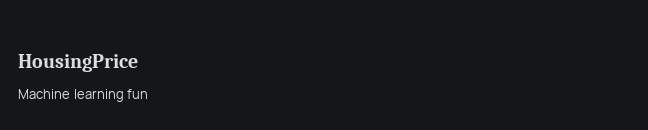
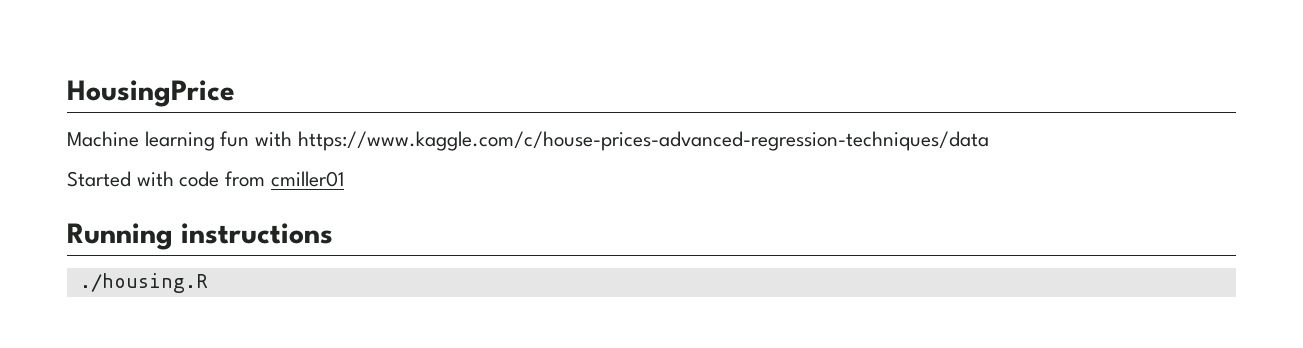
- Machine learning fun
+ Machine learning fun with https://www.kaggle.com/c/house-prices-advanced-regression-techniques/data
+ Started with code from cmiller01
+ Running instructions
+ ./housing.R

